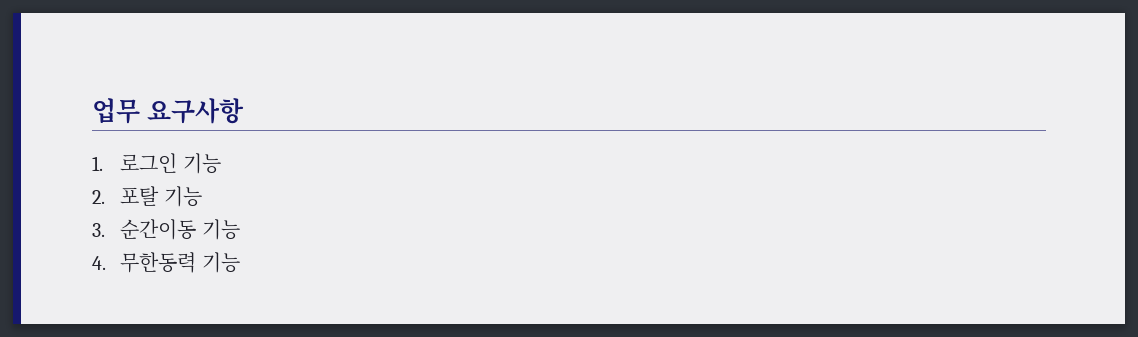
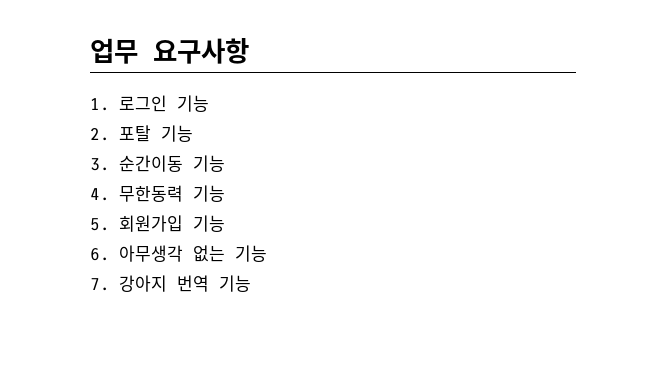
+ 5. 회원가입 기능
+ 6. 아무생각 없는 기능
+ 7. 강아지 번역 기능

